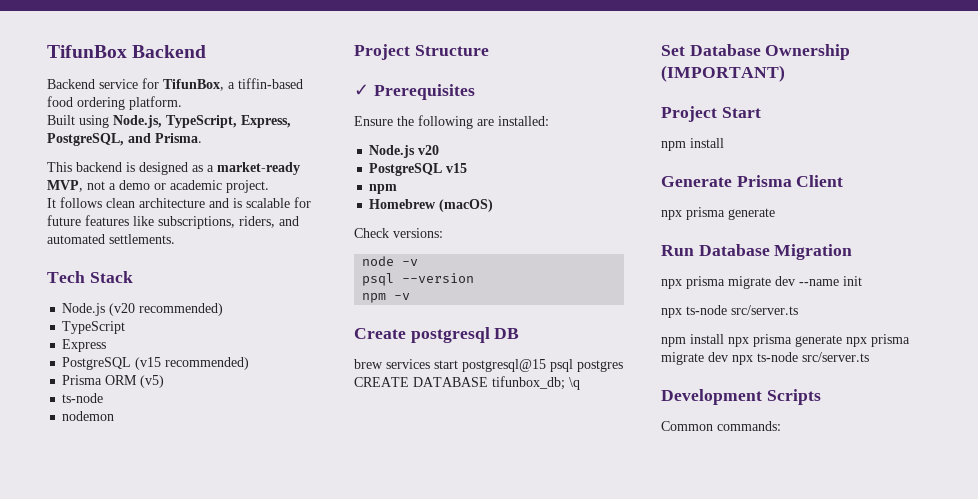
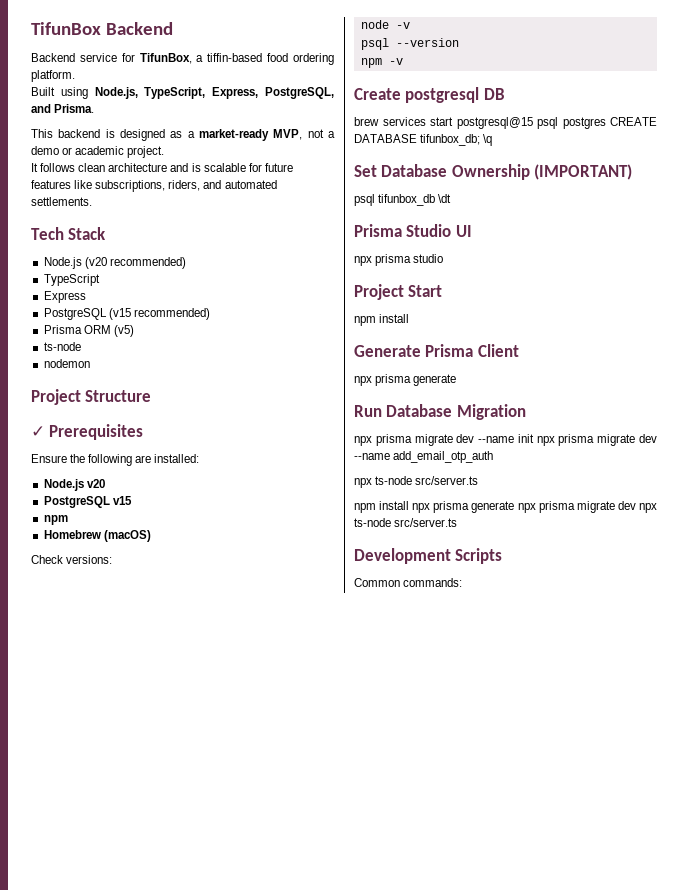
+ psql tifunbox_db \dt
+ Prisma Studio UI
+ npx prisma studio
- npx prisma migrate dev --name init
+ npx prisma migrate dev --name init npx prisma migrate dev --name add_email_otp_auth

